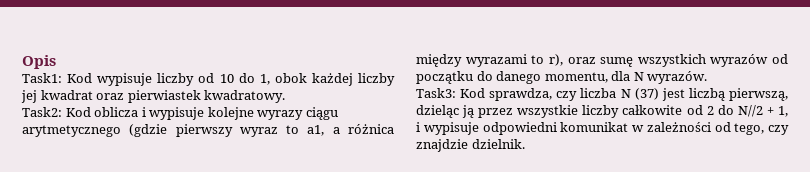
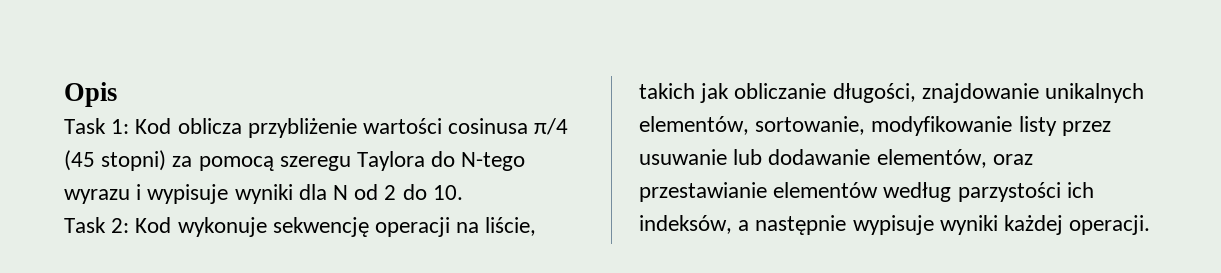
- Task1: Kod wypisuje liczby od 10 do 1, obok każdej liczby jej kwadrat oraz pierwiastek kwadratowy.
- Task2: Kod oblicza i wypisuje kolejne wyrazy ciągu arytmetycznego (gdzie pierwszy wyraz to a1, a różnica między wyrazami to r), oraz sumę wszystkich wyrazów od początku do danego momentu, dla N wyrazów.
- Task3: Kod sprawdza, czy liczba N (37) jest liczbą pierwszą, dzieląc ją przez wszystkie liczby całkowite od 2 do N//2 + 1, i wypisuje odpowiedni komunikat w zależności od tego, czy znajdzie dzielnik.
+ Task 1: Kod oblicza przybliżenie wartości cosinusa π/4 (45 stopni) za pomocą szeregu Taylora do N-tego wyrazu i wypisuje wyniki dla N od 2 do 10.
+ Task 2: Kod wykonuje sekwencję operacji na liście, takich jak obliczanie długości, znajdowanie unikalnych elementów, sortowanie, modyfikowanie listy przez usuwanie lub dodawanie elementów, oraz przestawianie elementów według parzystości ich indeksów, a następnie wypisuje wyniki każdej operacji.

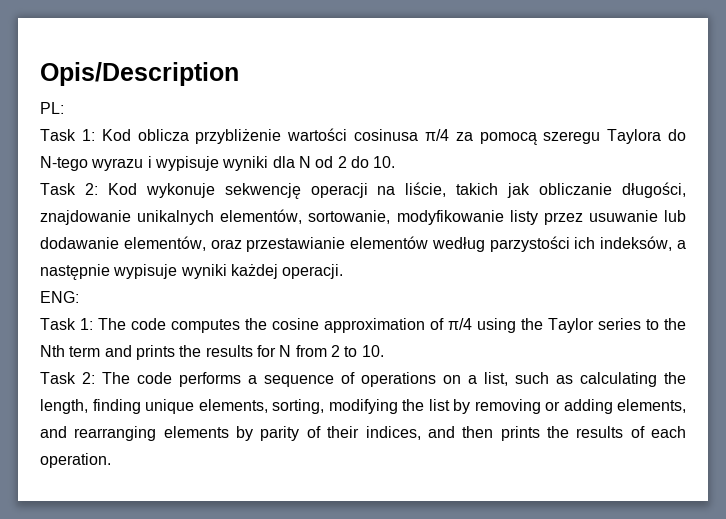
- Opis
+ Opis/Description
+ PL:
- Task 1: Kod oblicza przybliżenie wartości cosinusa π/4 (45 stopni) za pomocą szeregu Taylora do N-tego wyrazu i wypisuje wyniki dla N od 2 do 10.
+ Task 1: Kod oblicza przybliżenie wartości cosinusa π/4 za pomocą szeregu Taylora do N-tego wyrazu i wypisuje wyniki dla N od 2 do 10.
+ ENG:
+ Task 1: The code computes the cosine approximation of π/4 using the Taylor series to the Nth term and prints the results for N from 2 to 10.
+ Task 2: The code performs a sequence of operations on a list, such as calculating the length, finding unique elements, sorting, modifying the list by removing or adding elements, and rearranging elements by parity of their indices, and then prints the results of each operation.

